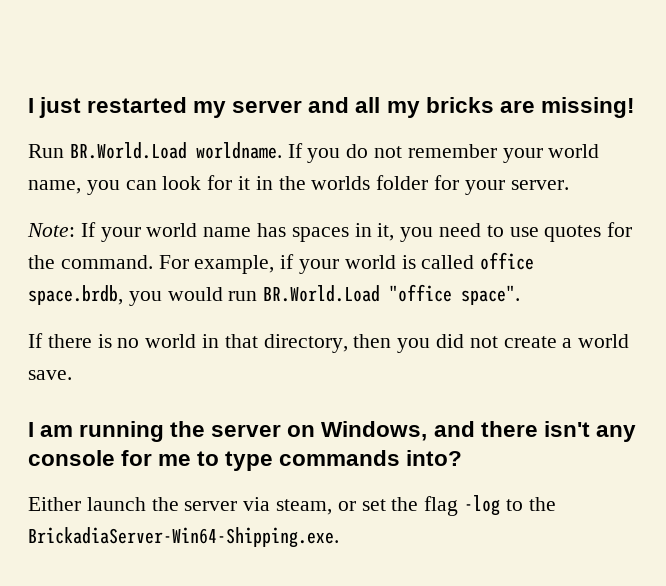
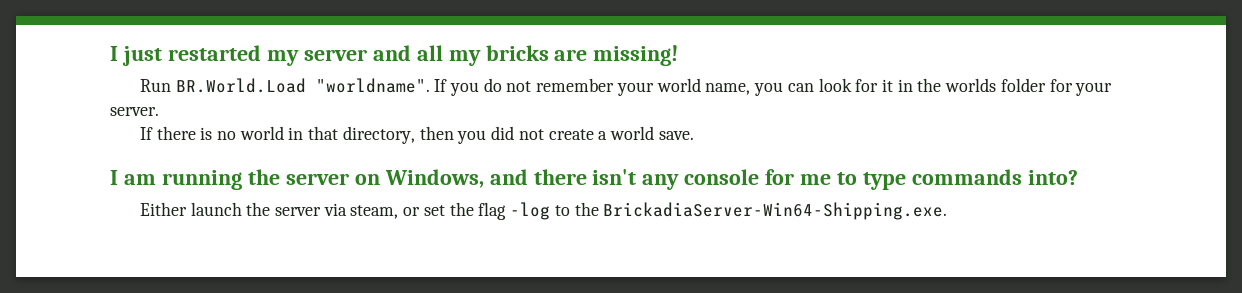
- Run BR.World.Load worldname.
+ Run BR.World.Load "worldname".
- Note: If your world name has spaces in it, you need to use quotes for the command. For example, if your world is called office space.brdb, you would run BR.World.Load "office space".

